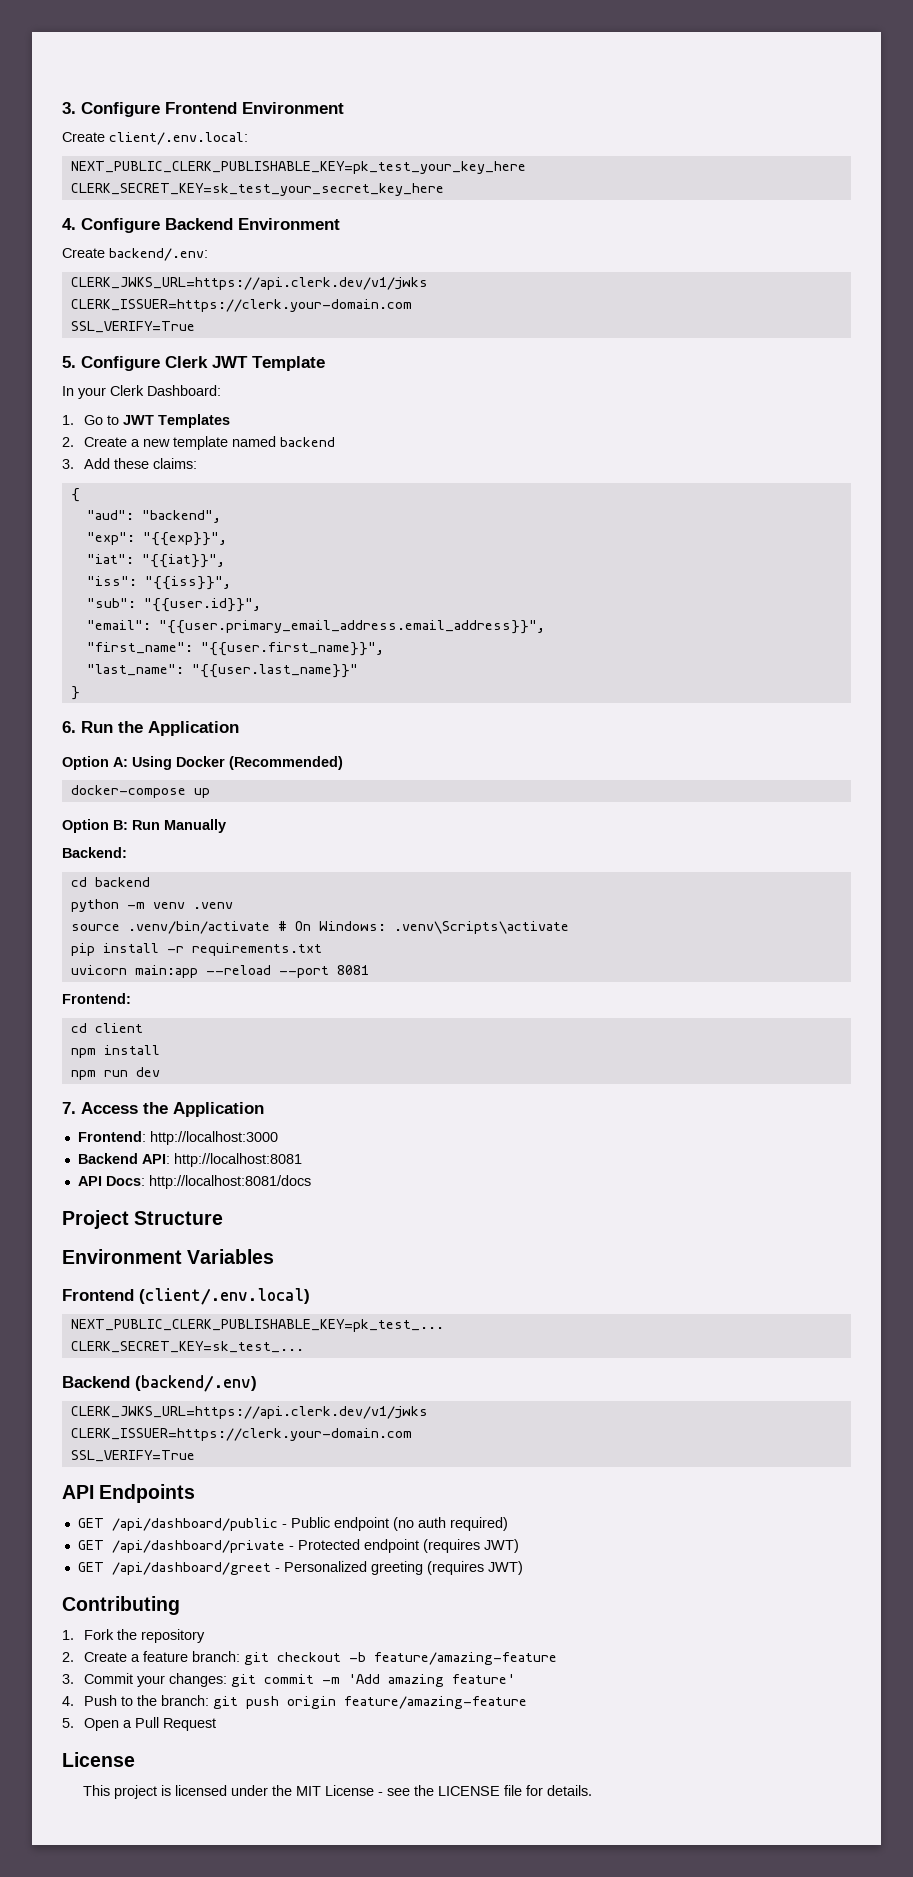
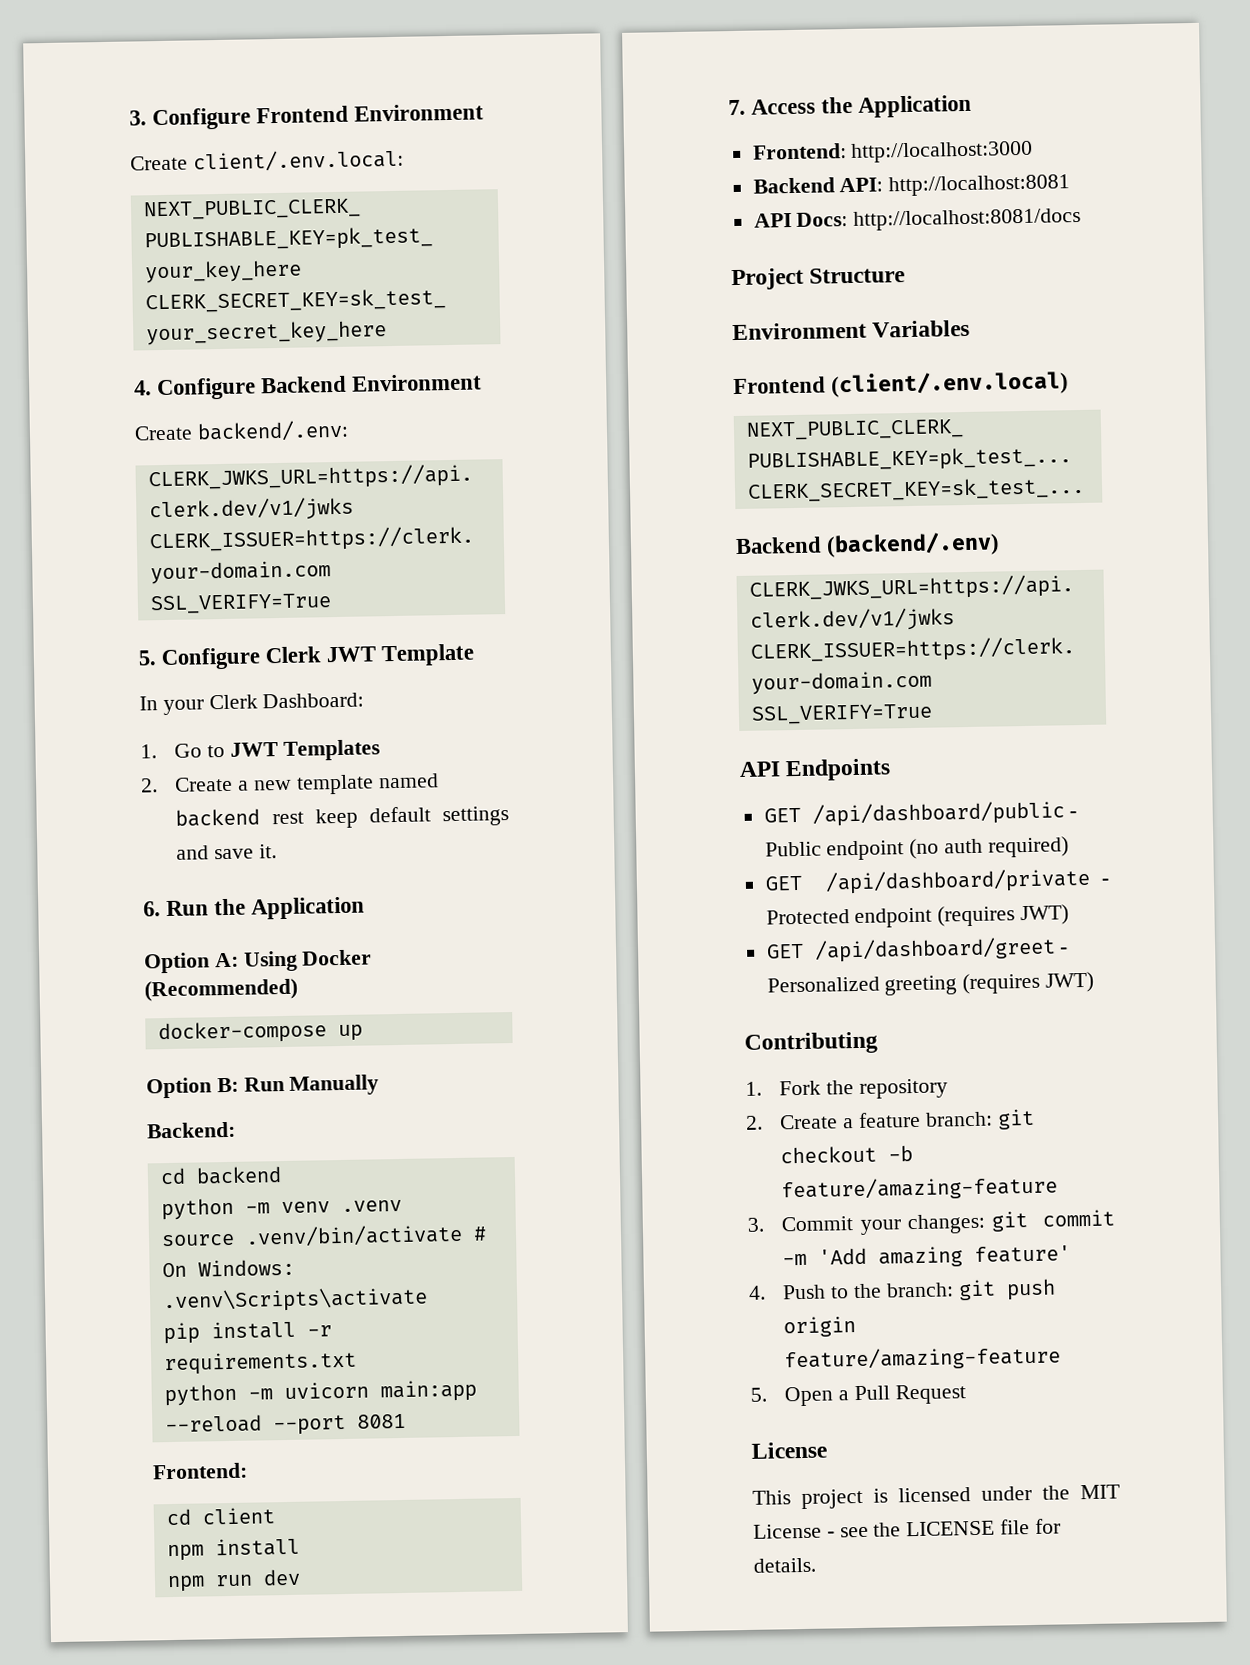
- 2. Create a new template named backend
- 3. Add these claims:
- {
- "aud": "backend",
- "exp": "{{exp}}",
- "iat": "{{iat}}",
- "iss": "{{iss}}",
- "sub": "{{user.id}}",
- "email": "{{user.primary_email_address.email_address}}",
- "first_name": "{{user.first_name}}",
- "last_name": "{{user.last_name}}"
- }
+ 2. Create a new template named backend rest keep default settings and save it.
- uvicorn main:app --reload --port 8081
+ python -m uvicorn main:app --reload --port 8081

